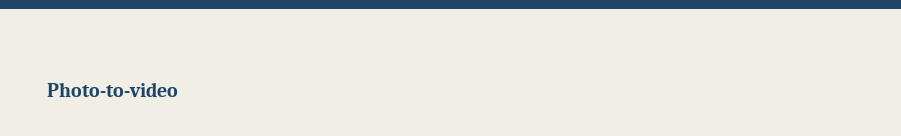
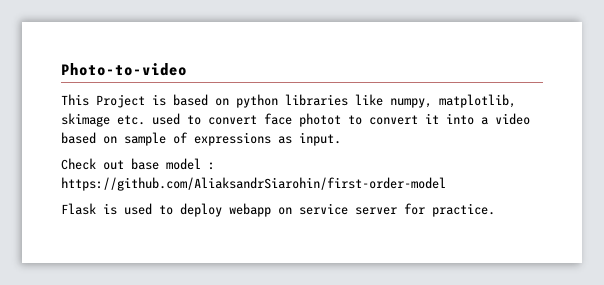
+ This Project is based on python libraries like numpy, matplotlib, skimage etc. used to convert face photot to convert it into a video based on sample of expressions as input.
+ Check out base model : https://github.com/AliaksandrSiarohin/first-order-model
+ Flask is used to deploy webapp on service server for practice.

